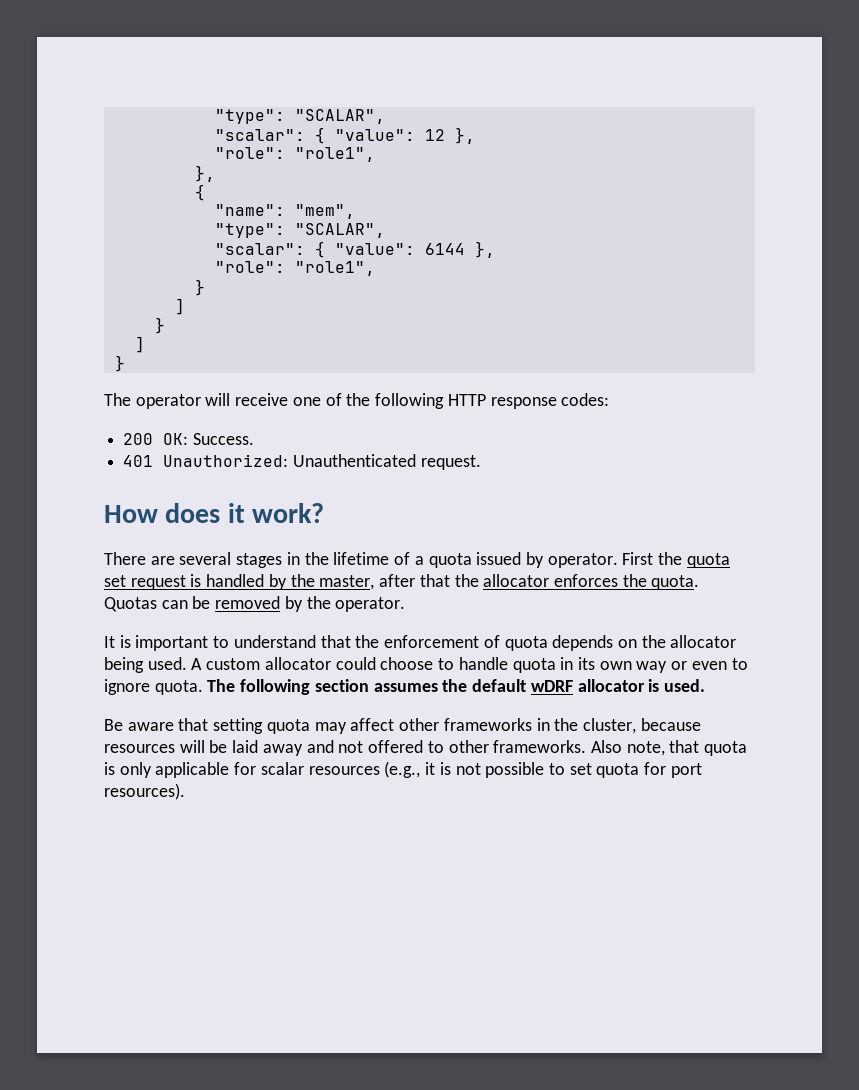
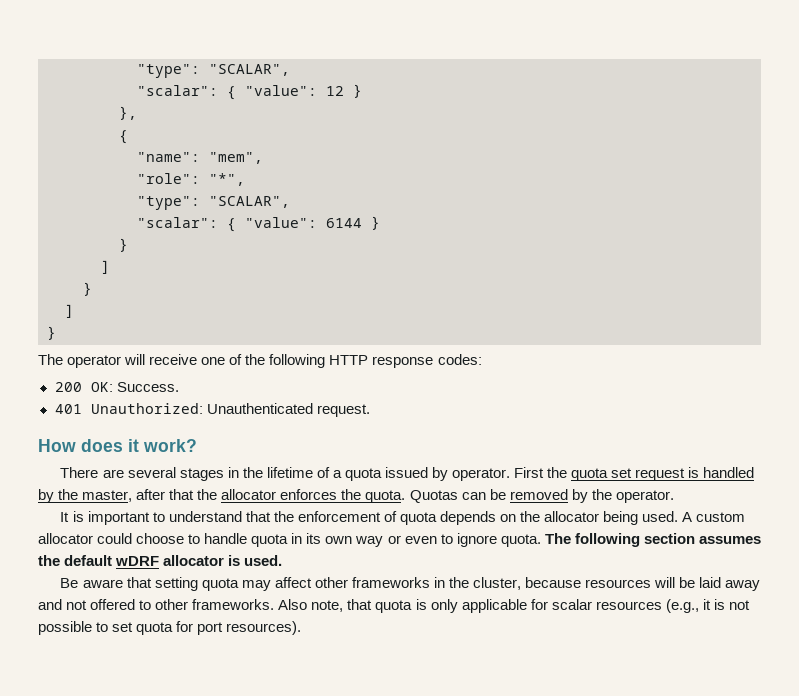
- "scalar": { "value": 12 },
- "role": "role1",
+ "scalar": { "value": 12 }
+ "role": "*",
- "scalar": { "value": 6144 },
- "role": "role1",
+ "scalar": { "value": 6144 }

